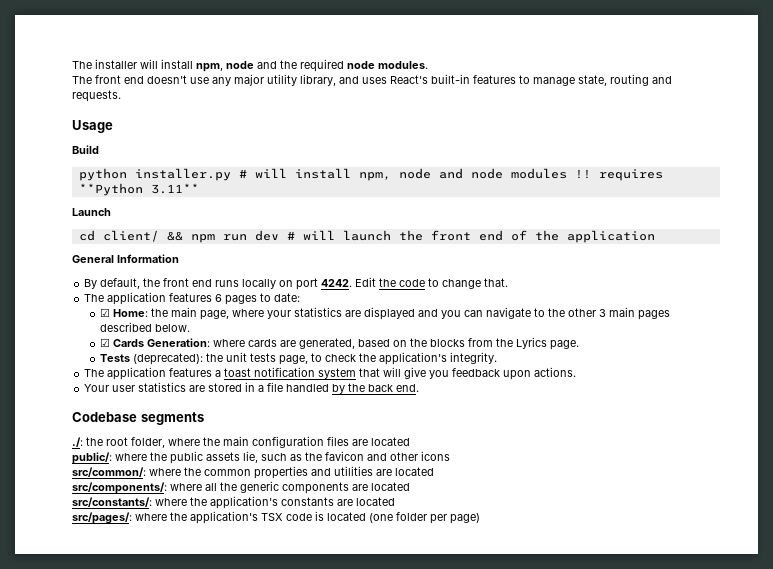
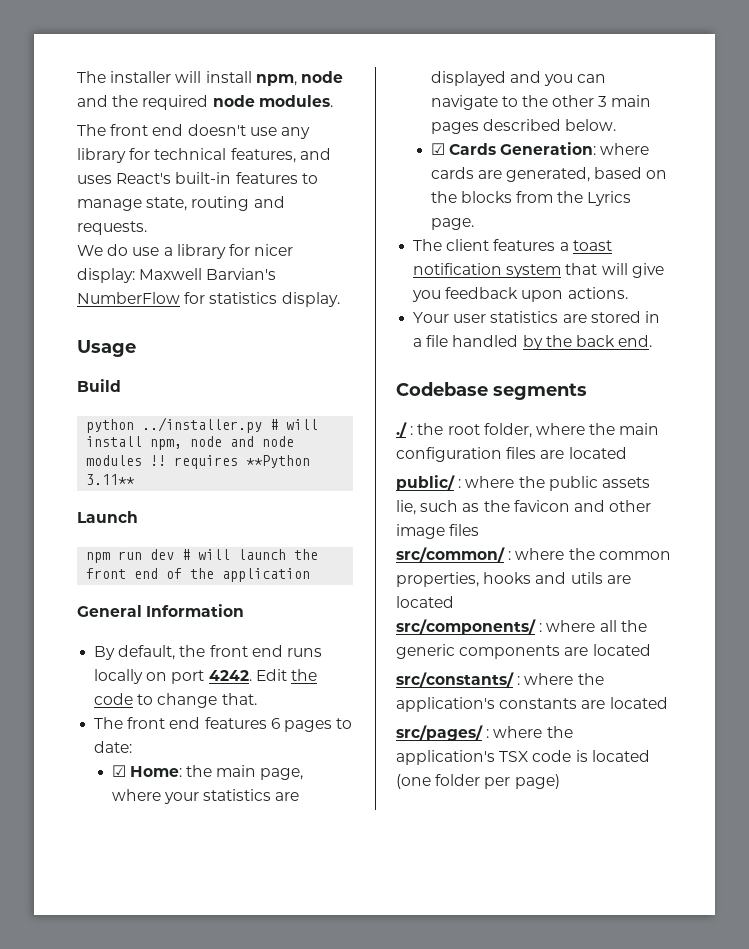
- The front end doesn't use any major utility library, and uses React's built-in features to manage state, routing and requests.
+ The front end doesn't use any library for technical features, and uses React's built-in features to manage state, routing and requests.
+ We do use a library for nicer display: Maxwell Barvian's NumberFlow for statistics display.
- python installer.py # will install npm, node and node modules !! requires **Python 3.11**
+ python ../installer.py # will install npm, node and node modules !! requires **Python 3.11**
- cd client/ && npm run dev # will launch the front end of the application
+ npm run dev # will launch the front end of the application
- The application features 6 pages to date:
+ The front end features 6 pages to date:
- Tests (deprecated): the unit tests page, to check the application's integrity.
- The application features a toast notification system that will give you feedback upon actions.
+ The client features a toast notification system that will give you feedback upon actions.
- ./: the root folder, where the main configuration files are located
+ ./ : the root folder, where the main configuration files are located
- public/: where the public assets lie, such as the favicon and other icons
- src/common/: where the common properties and utilities are located
- src/components/: where all the generic components are located
+ public/ : where the public assets lie, such as the favicon and other image files
+ src/common/ : where the common properties, hooks and utils are located
+ src/components/ : where all the generic components are located
- src/constants/: where the application's constants are located
+ src/constants/ : where the application's constants are located
- src/pages/: where the application's TSX code is located (one folder per page)
+ src/pages/ : where the application's TSX code is located (one folder per page)

